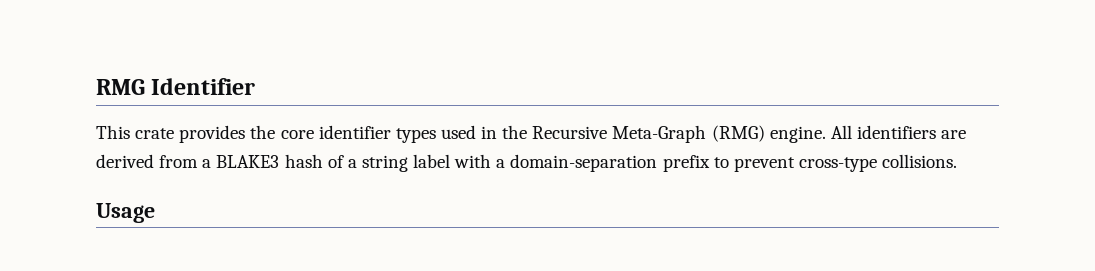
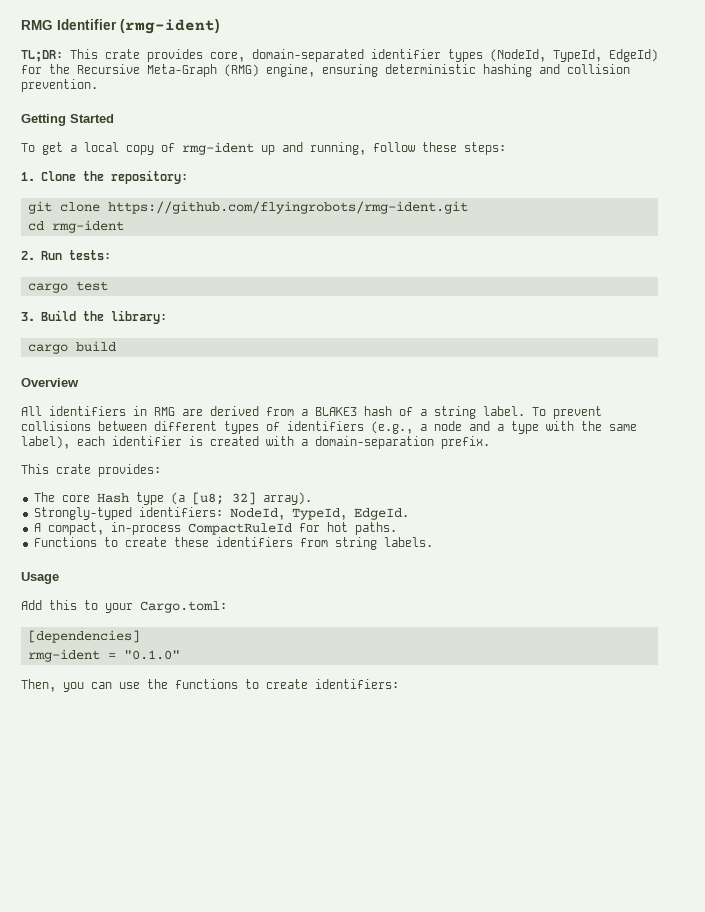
- RMG Identifier
- This crate provides the core identifier types used in the Recursive Meta-Graph (RMG) engine. All identifiers are derived from a BLAKE3 hash of a string label with a domain-separation prefix to prevent cross-type collisions.
+ RMG Identifier (rmg-ident)
+ TL;DR: This crate provides core, domain-separated identifier types (NodeId, TypeId, EdgeId) for the Recursive Meta-Graph (RMG) engine, ensuring deterministic hashing and collision prevention.
+ Getting Started
+ To get a local copy of rmg-ident up and running, follow these steps:
+ 1. Clone the repository:
+ git clone https://github.com/flyingrobots/rmg-ident.git
+ cd rmg-ident
+ 2. Run tests:
+ cargo test
+ 3. Build the library:
+ cargo build
+ Overview
+ All identifiers in RMG are derived from a BLAKE3 hash of a string label. To prevent collisions between different types of identifiers (e.g., a node and a type with the same label), each identifier is created with a domain-separation prefix.
+ This crate provides:
+ The core Hash type (a [u8; 32] array).
+ Strongly-typed identifiers: NodeId, TypeId, EdgeId.
+ A compact, in-process CompactRuleId for hot paths.
+ Functions to create these identifiers from string labels.
  Usage
+ Add this to your Cargo.toml:
+ [dependencies]
+ rmg-ident = "0.1.0"
+ Then, you can use the functions to create identifiers:

